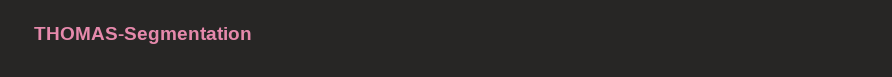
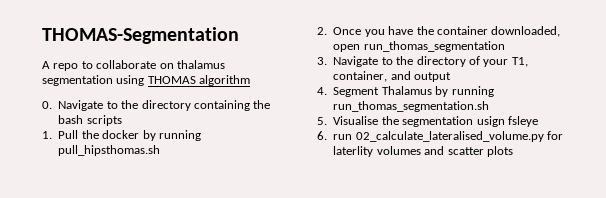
+ A repo to collaborate on thalamus segmentation using THOMAS algorithm
+ 0. Navigate to the directory containing the bash scripts
+ 1. Pull the docker by running pull_hipsthomas.sh
+ 2. Once you have the container downloaded, open run_thomas_segmentation
+ 3. Navigate to the directory of your T1, container, and output
+ 4. Segment Thalamus by running run_thomas_segmentation.sh
+ 5. Visualise the segmentation usign fsleye
+ 6. run 02_calculate_lateralised_volume.py for laterlity volumes and scatter plots

